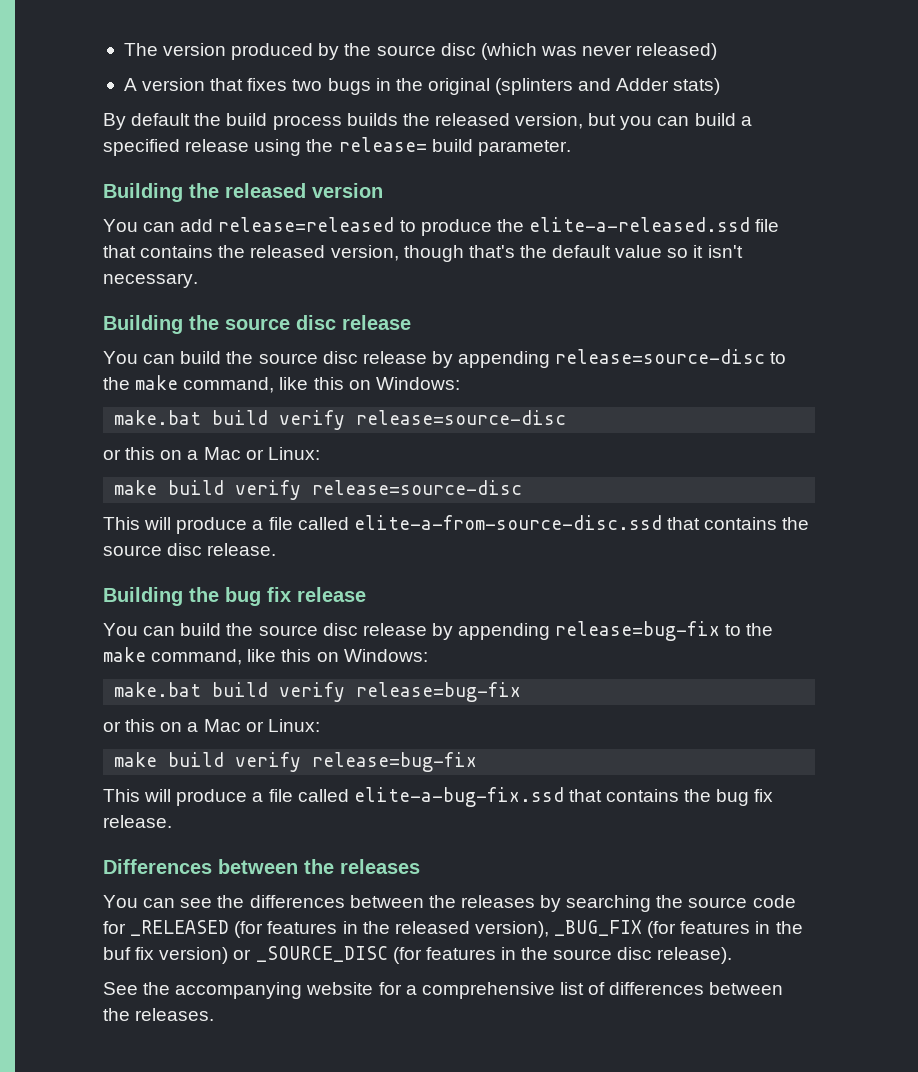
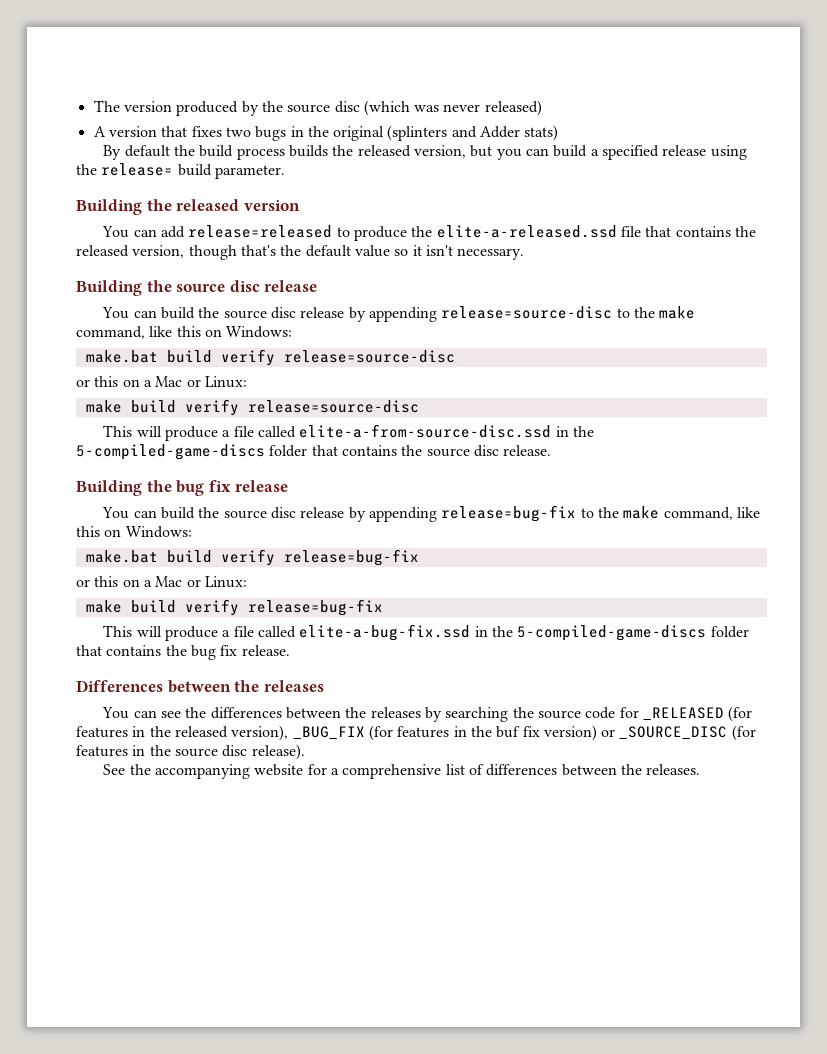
- This will produce a file called elite-a-from-source-disc.ssd that contains the source disc release.
+ This will produce a file called elite-a-from-source-disc.ssd in the 5-compiled-game-discs folder that contains the source disc release.
- This will produce a file called elite-a-bug-fix.ssd that contains the bug fix release.
+ This will produce a file called elite-a-bug-fix.ssd in the 5-compiled-game-discs folder that contains the bug fix release.

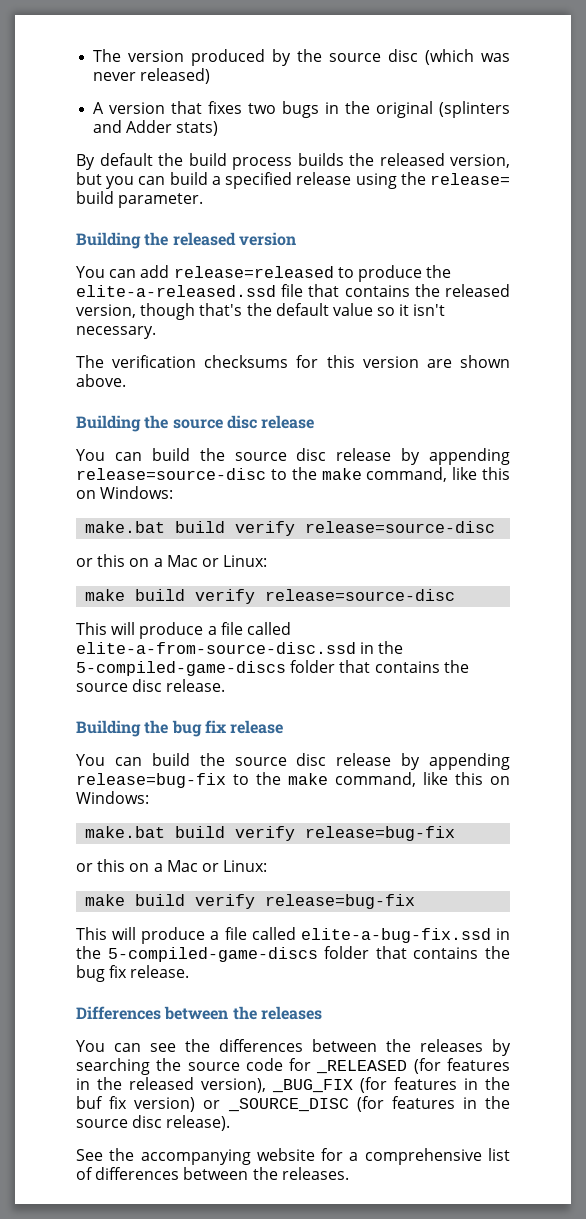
+ The verification checksums for this version are shown above.

